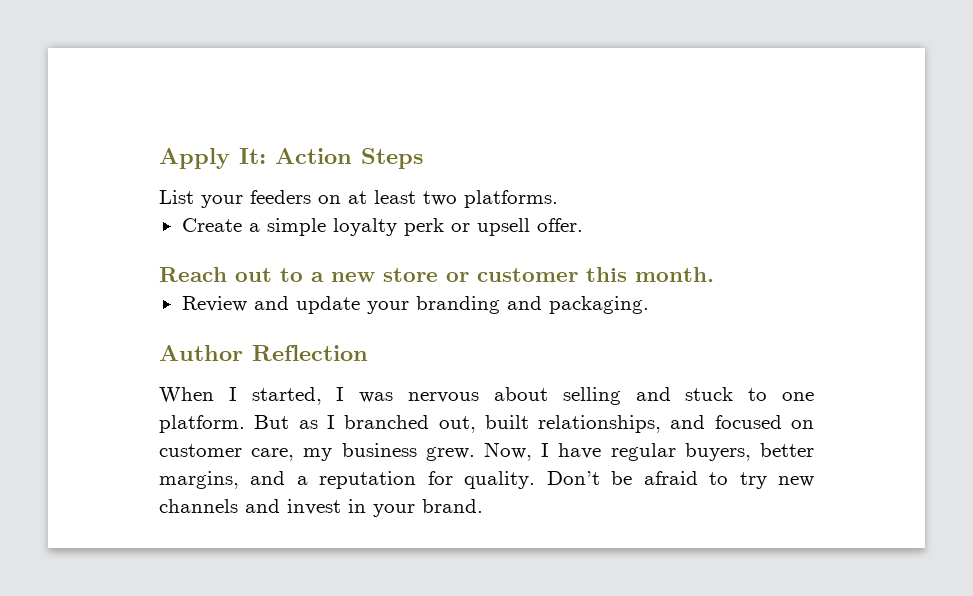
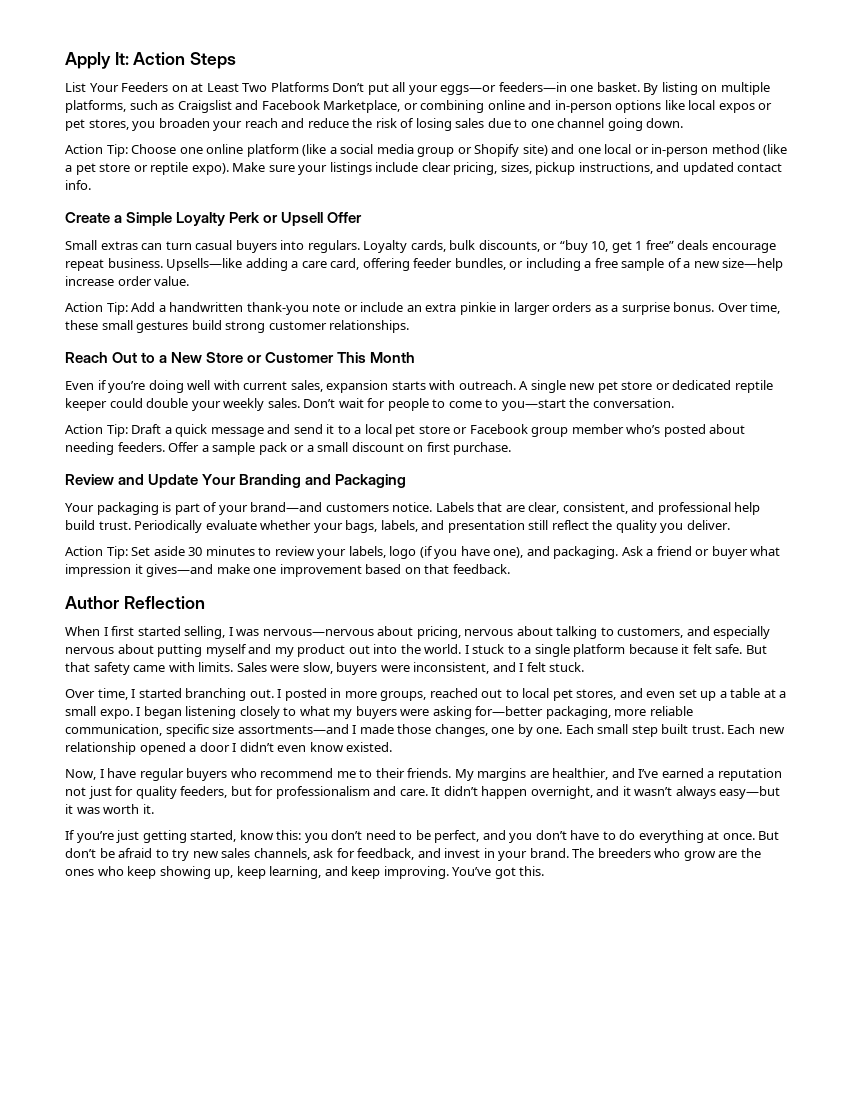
- List your feeders on at least two platforms.
- Create a simple loyalty perk or upsell offer.
+ List Your Feeders on at Least Two Platforms Don’t put all your eggs—or feeders—in one basket. By listing on multiple platforms, such as Craigslist and Facebook Marketplace, or combining online and in-person options like local expos or pet stores, you broaden your reach and reduce the risk of losing sales due to one channel going down.
+ Action Tip: Choose one online platform (like a social media group or Shopify site) and one local or in-person method (like a pet store or reptile expo). Make sure your listings include clear pricing, sizes, pickup instructions, and updated contact info.
+ Create a Simple Loyalty Perk or Upsell Offer
+ Small extras can turn casual buyers into regulars. Loyalty cards, bulk discounts, or “buy 10, get 1 free” deals encourage repeat business. Upsells—like adding a care card, offering feeder bundles, or including a free sample of a new size—help increase order value.
+ Action Tip: Add a handwritten thank-you note or include an extra pinkie in larger orders as a surprise bonus. Over time, these small gestures build strong customer relationships.
- Reach out to a new store or customer this month.
- Review and update your branding and packaging.
+ Reach Out to a New Store or Customer This Month
+ Even if you’re doing well with current sales, expansion starts with outreach. A single new pet store or dedicated reptile keeper could double your weekly sales. Don’t wait for people to come to you—start the conversation.
+ Action Tip: Draft a quick message and send it to a local pet store or Facebook group member who’s posted about needing feeders. Offer a sample pack or a small discount on first purchase.
+ Review and Update Your Branding and Packaging
+ Your packaging is part of your brand—and customers notice. Labels that are clear, consistent, and professional help build trust. Periodically evaluate whether your bags, labels, and presentation still reflect the quality you deliver.
+ Action Tip: Set aside 30 minutes to review your labels, logo (if you have one), and packaging. Ask a friend or buyer what impression it gives—and make one improvement based on that feedback.
  Author Reflection
- When I started, I was nervous about selling and stuck to one platform. But as I branched out, built relationships, and focused on customer care, my business grew. Now, I have regular buyers, better margins, and a reputation for quality. Don’t be afraid to try new channels and invest in your brand.
+ When I first started selling, I was nervous—nervous about pricing, nervous about talking to customers, and especially nervous about putting myself and my product out into the world. I stuck to a single platform because it felt safe. But that safety came with limits. Sales were slow, buyers were inconsistent, and I felt stuck.
+ Over time, I started branching out. I posted in more groups, reached out to local pet stores, and even set up a table at a small expo. I began listening closely to what my buyers were asking for—better packaging, more reliable communication, specific size assortments—and I made those changes, one by one. Each small step built trust. Each new relationship opened a door I didn’t even know existed.
+ Now, I have regular buyers who recommend me to their friends. My margins are healthier, and I’ve earned a reputation not just for quality feeders, but for professionalism and care. It didn’t happen overnight, and it wasn’t always easy—but it was worth it.
+ If you’re just getting started, know this: you don’t need to be perfect, and you don’t have to do everything at once. But don’t be afraid to try new sales channels, ask for feedback, and invest in your brand.
+ The breeders who grow are the ones who keep showing up, keep learning, and keep improving. You’ve got this.

